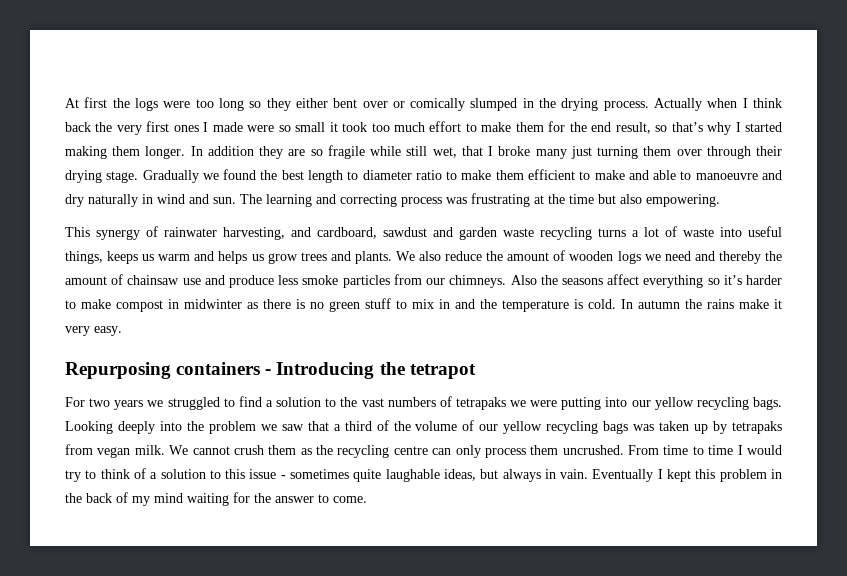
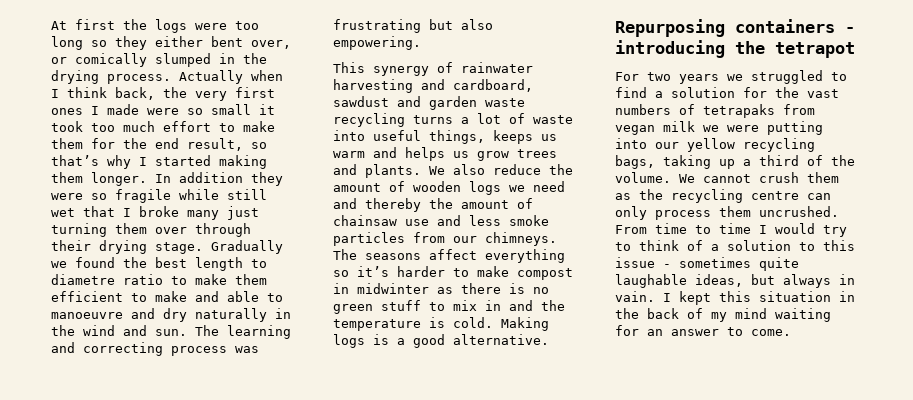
- At first the logs were too long so they either bent over or comically slumped in the drying process.
+ At first the logs were too long so they either bent over, or comically slumped in the drying process.
- Actually when I think back the very first ones I made were so small it took too much effort to make them for the end result, so that’s why I started making them longer.
+ Actually when I think back, the very first ones I made were so small it took too much effort to make them for the end result, so that’s why I started making them longer.
- In addition they are so fragile while still wet, that I broke many just turning them over through their drying stage.
+ In addition they were so fragile while still wet that I broke many just turning them over through their drying stage.
- Gradually we found the best length to diameter ratio to make them efficient to make and able to manoeuvre and dry naturally in wind and sun.
+ Gradually we found the best length to diametre ratio to make them efficient to make and able to manoeuvre and dry naturally in the wind and sun.
- The learning and correcting process was frustrating at the time but also empowering.
+ The learning and correcting process was frustrating but also empowering.
- This synergy of rainwater harvesting, and cardboard, sawdust and garden waste recycling turns a lot of waste into useful things, keeps us warm and helps us grow trees and plants.
+ This synergy of rainwater harvesting and cardboard, sawdust and garden waste recycling turns a lot of waste into useful things, keeps us warm and helps us grow trees and plants.
- We also reduce the amount of wooden logs we need and thereby the amount of chainsaw use and produce less smoke particles from our chimneys.
+ We also reduce the amount of wooden logs we need and thereby the amount of chainsaw use and less smoke particles from our chimneys.
- Also the seasons affect everything so it’s harder to make compost in midwinter as there is no green stuff to mix in and the temperature is cold.
+ The seasons affect everything so it’s harder to make compost in midwinter as there is no green stuff to mix in and the temperature is cold.
- In autumn the rains make it very easy.
+ Making logs is a good alternative.
- Repurposing containers - Introducing the tetrapot
+ Repurposing containers - introducing the tetrapot
- For two years we struggled to find a solution to the vast numbers of tetrapaks we were putting into our yellow recycling bags. Looking deeply into the problem we saw that a third of the volume of our yellow recycling bags was taken up by tetrapaks from vegan milk.
+ For two years we struggled to find a solution for the vast numbers of tetrapaks from vegan milk we were putting into our yellow recycling bags, taking up a third of the volume.
- Eventually I kept this problem in the back of my mind waiting for the answer to come.
+ I kept this situation in the back of my mind waiting for an answer to come.

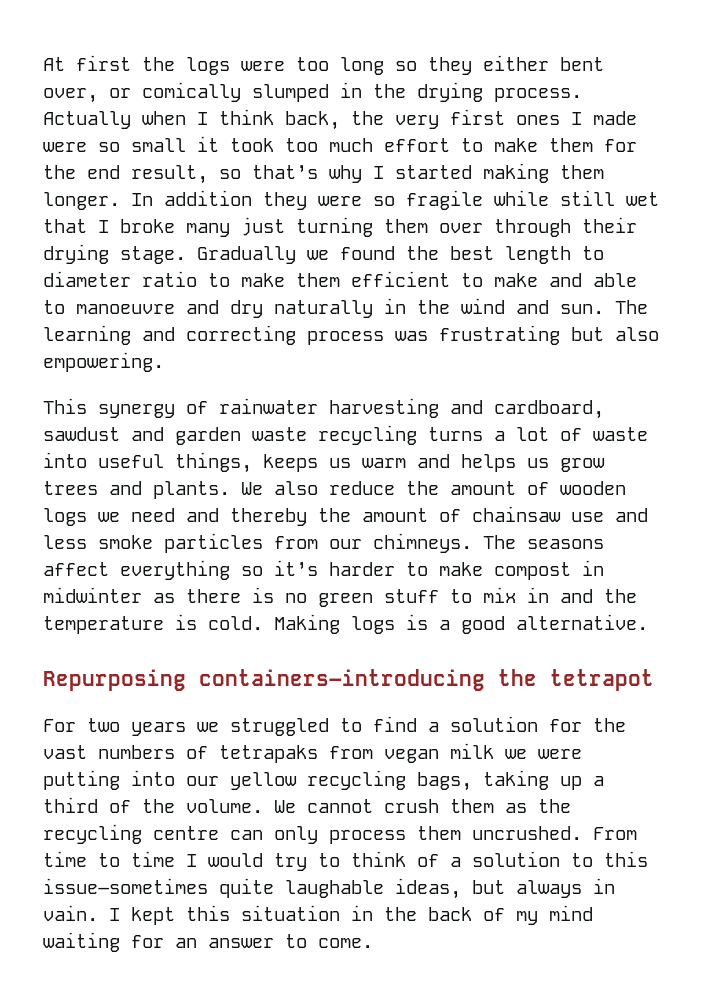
- Gradually we found the best length to diametre ratio to make them efficient to make and able to manoeuvre and dry naturally in the wind and sun.
+ Gradually we found the best length to diameter ratio to make them efficient to make and able to manoeuvre and dry naturally in the wind and sun.
- Repurposing containers - introducing the tetrapot
+ Repurposing containers–introducing the tetrapot
- From time to time I would try to think of a solution to this issue - sometimes quite laughable ideas, but always in vain.
+ From time to time I would try to think of a solution to this issue–sometimes quite laughable ideas, but always in vain.

